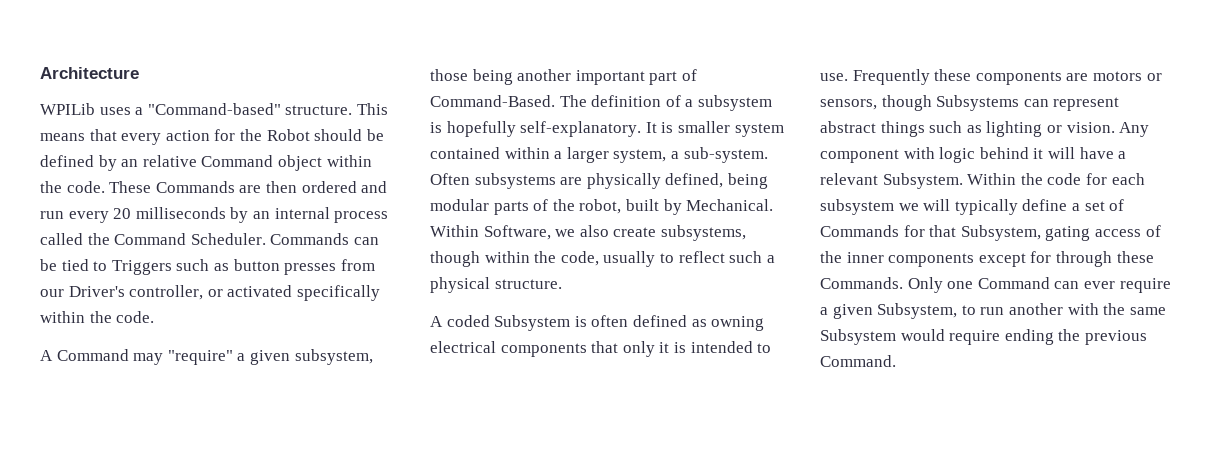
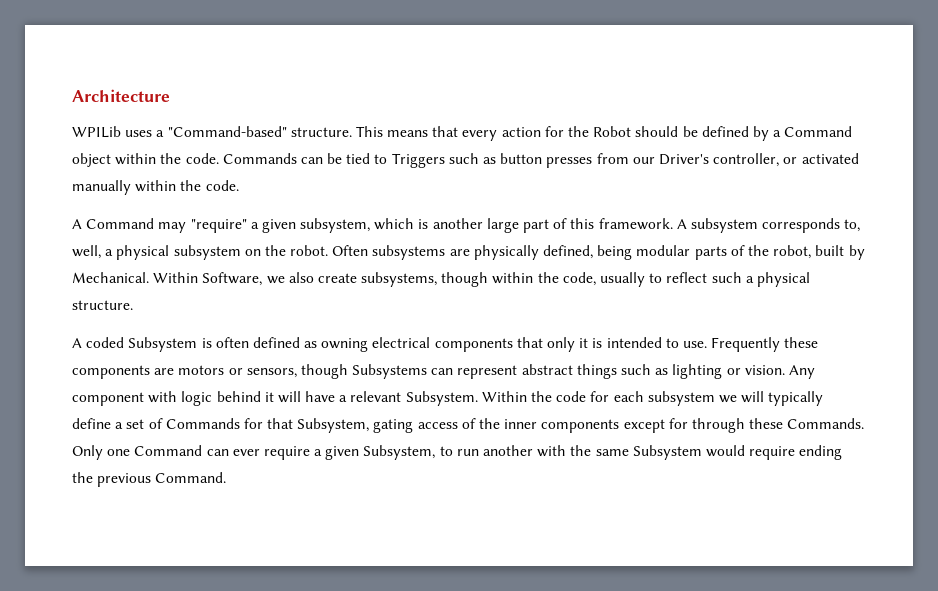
- This means that every action for the Robot should be defined by an relative Command object within the code.
+ This means that every action for the Robot should be defined by a Command object within the code.
- These Commands are then ordered and run every 20 milliseconds by an internal process called the Command Scheduler.
- Commands can be tied to Triggers such as button presses from our Driver's controller, or activated specifically within the code.
+ Commands can be tied to Triggers such as button presses from our Driver's controller, or activated manually within the code.
- A Command may "require" a given subsystem, those being another important part of Command-Based. The definition of a subsystem is hopefully self-explanatory. It is smaller system contained within a larger system, a sub-system.
+ A Command may "require" a given subsystem, which is another large part of this framework. A subsystem corresponds to, well, a physical subsystem on the robot.

